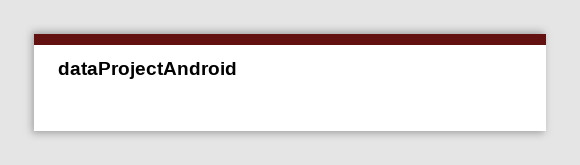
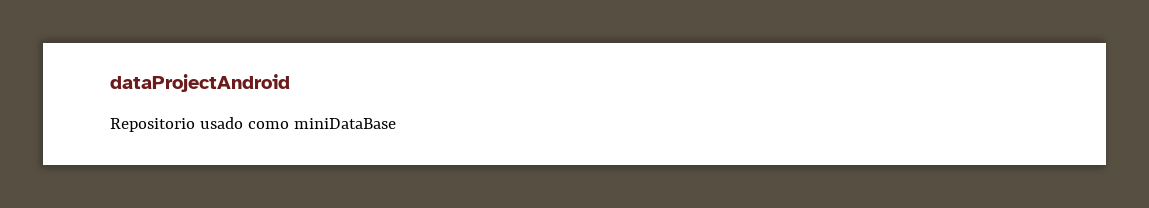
+ Repositorio usado como miniDataBase

